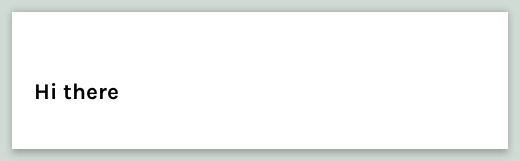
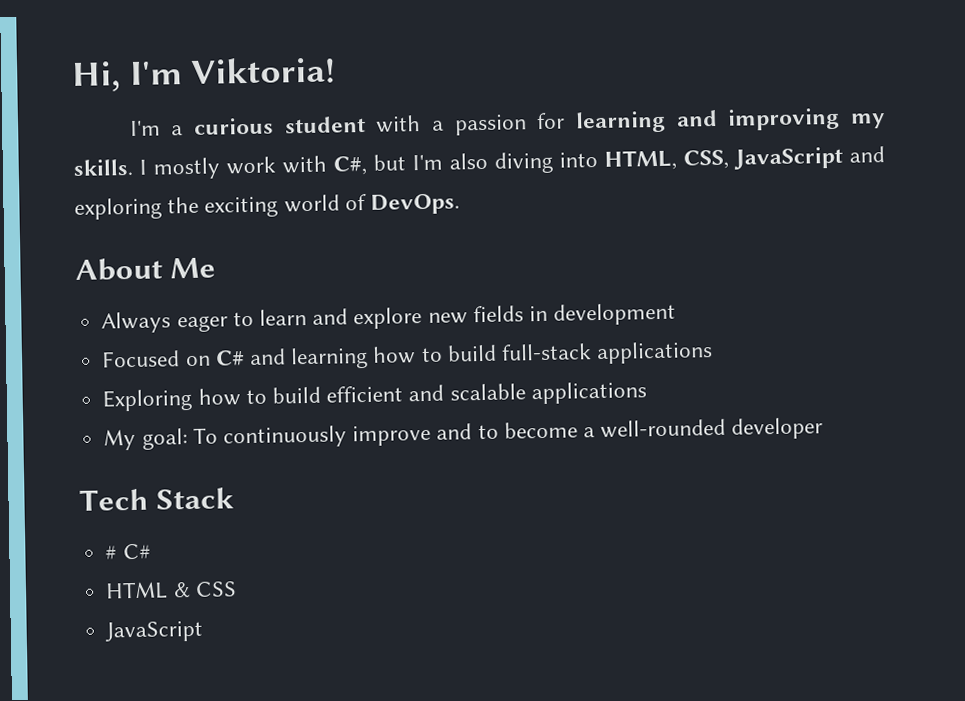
- Hi there
+ Hi, I'm Viktoria!
+ I'm a curious student with a passion for learning and improving my skills. I mostly work with C#, but I'm also diving into HTML, CSS, JavaScript and exploring the exciting world of DevOps.
+ About Me
+ Always eager to learn and explore new fields in development
+ Focused on C# and learning how to build full-stack applications
+ Exploring how to build efficient and scalable applications
+ My goal: To continuously improve and to become a well-rounded developer
+ Tech Stack
+ # C#
+ HTML & CSS
+ JavaScript

